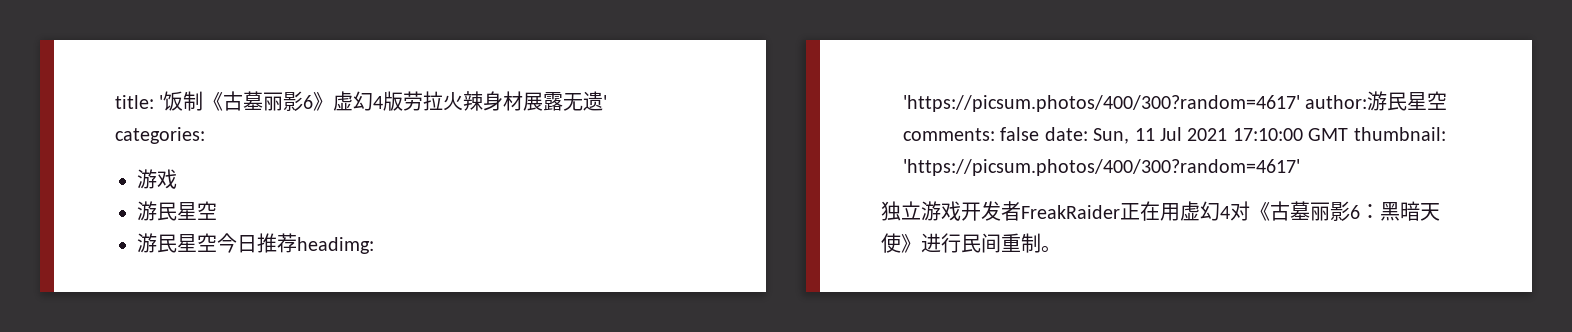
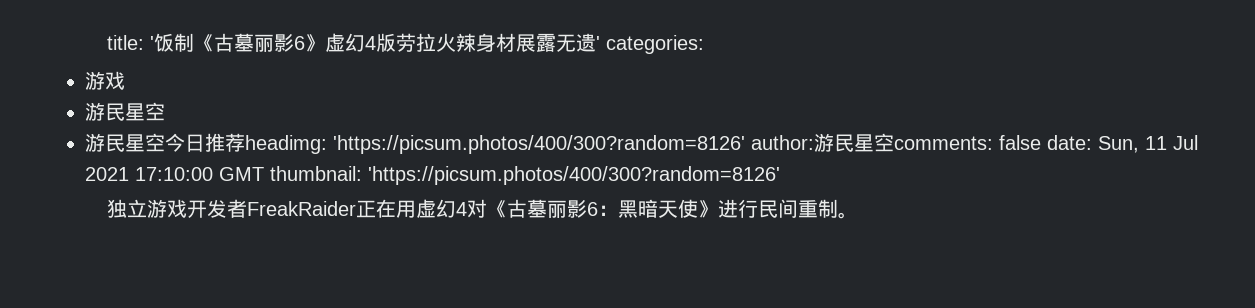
- 游民星空今日推荐headimg: 'https://picsum.photos/400/300?random=4617' author:游民星空comments: false date: Sun, 11 Jul 2021 17:10:00 GMT thumbnail: 'https://picsum.photos/400/300?random=4617'
+ 游民星空今日推荐headimg: 'https://picsum.photos/400/300?random=8126' author:游民星空comments: false date: Sun, 11 Jul 2021 17:10:00 GMT thumbnail: 'https://picsum.photos/400/300?random=8126'

